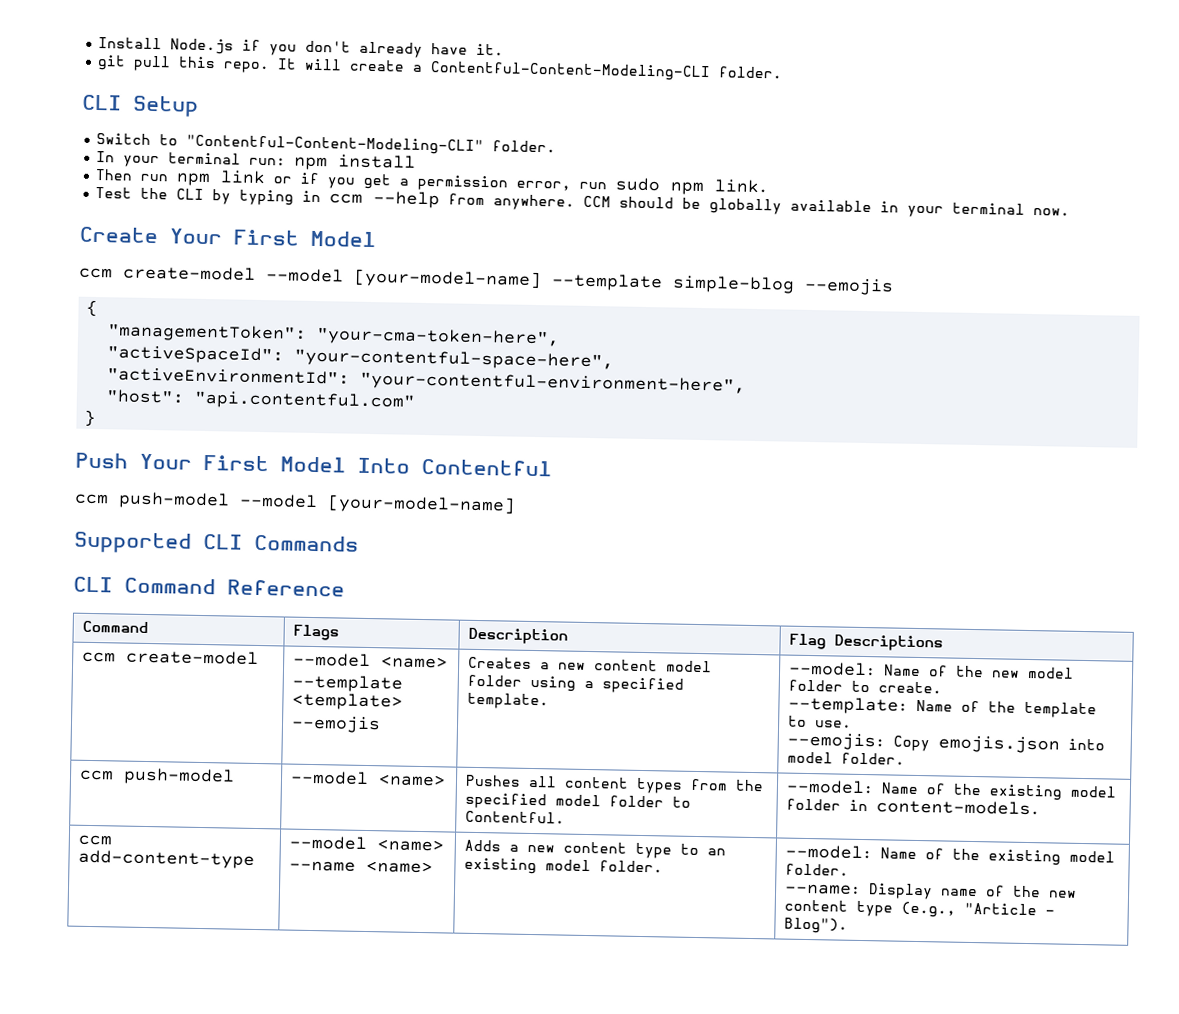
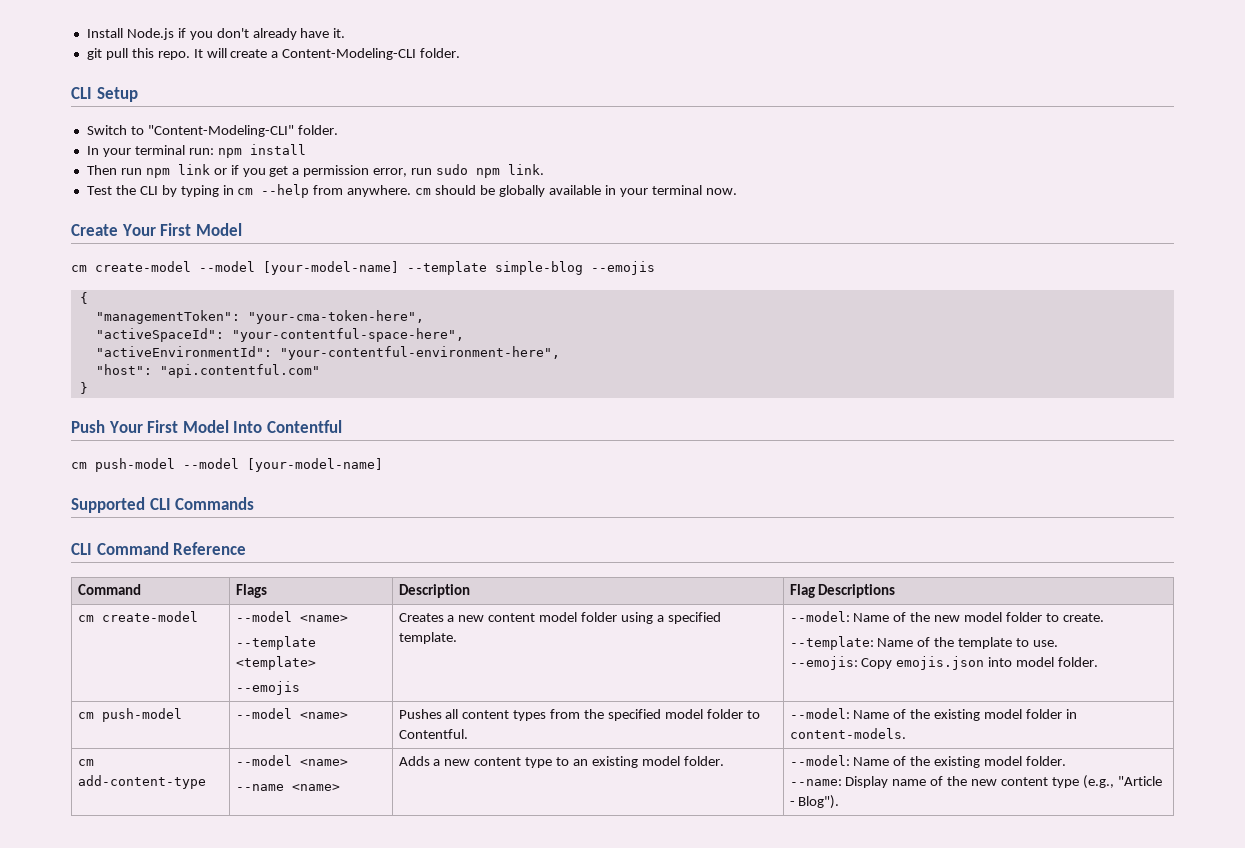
- It will create a Contentful-Content-Modeling-CLI folder.
+ It will create a Content-Modeling-CLI folder.
- Switch to "Contentful-Content-Modeling-CLI" folder.
+ Switch to "Content-Modeling-CLI" folder.
- Test the CLI by typing in ccm --help from anywhere. CCM should be globally available in your terminal now.
+ Test the CLI by typing in cm --help from anywhere. cm should be globally available in your terminal now.
- ccm create-model --model [your-model-name] --template simple-blog --emojis
+ cm create-model --model [your-model-name] --template simple-blog --emojis
- ccm push-model --model [your-model-name]
+ cm push-model --model [your-model-name]
- ccm create-model | --model <name>
+ cm create-model | --model <name>
- ccm push-model | --model <name> | Pushes all content types from the specified model folder to Contentful. | --model: Name of the existing model folder in content-models.
+ cm push-model | --model <name> | Pushes all content types from the specified model folder to Contentful. | --model: Name of the existing model folder in content-models.
- ccm add-content-type | --model <name>
+ cm add-content-type | --model <name>

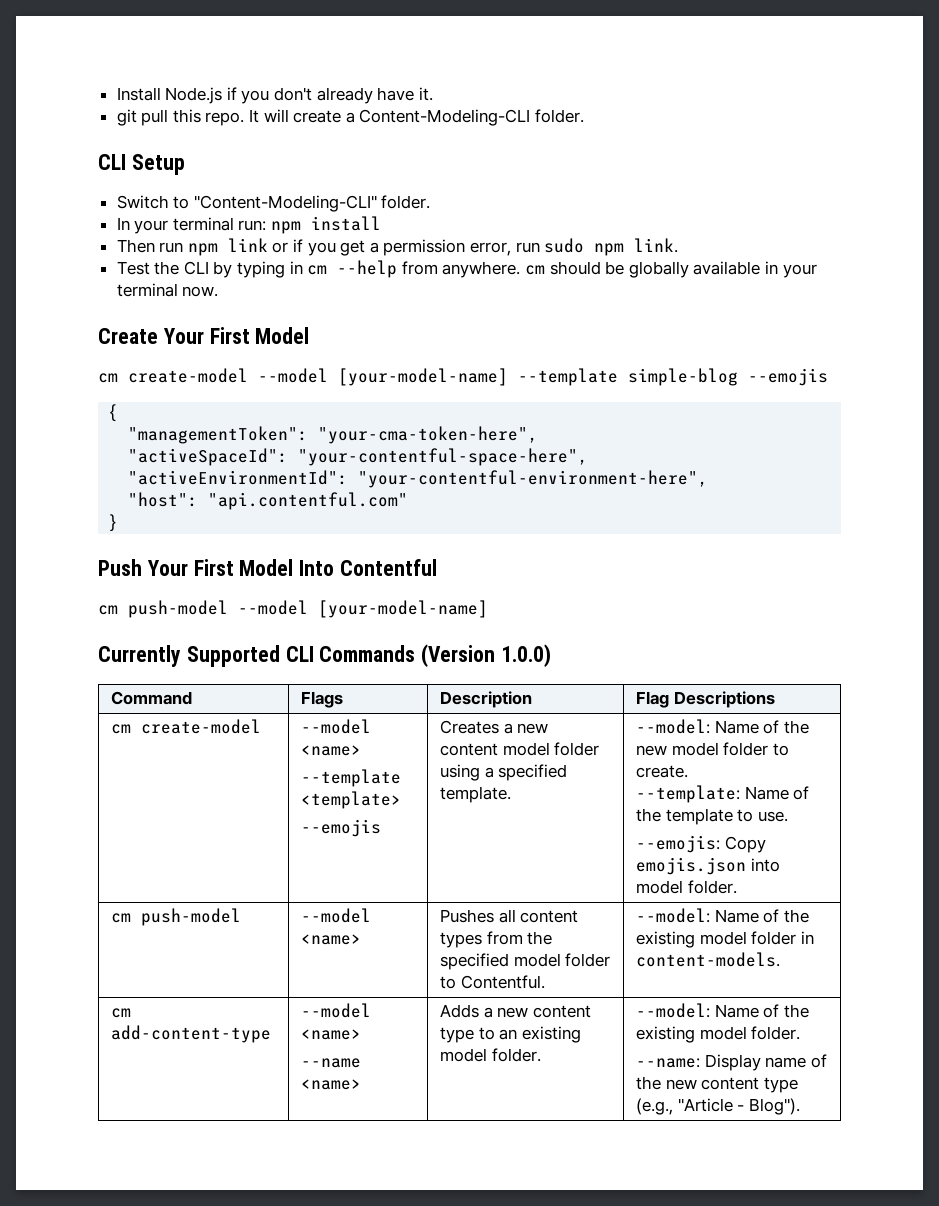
- Supported CLI Commands
- CLI Command Reference
+ Currently Supported CLI Commands (Version 1.0.0)

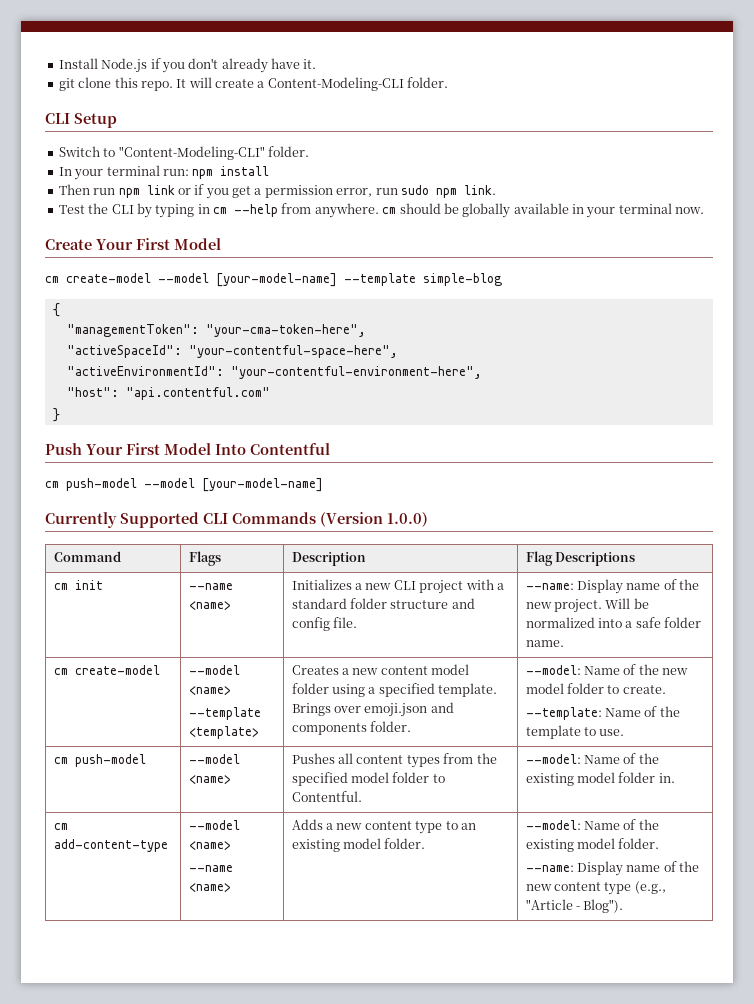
- git pull this repo.
+ git clone this repo.
- cm create-model --model [your-model-name] --template simple-blog --emojis
+ cm create-model --model [your-model-name] --template simple-blog
+ cm init | --name <name> | Initializes a new CLI project with a standard folder structure and config file. | --name: Display name of the new project. Will be normalized into a safe folder name.
  cm create-model | --model <name>
- --template <template>
- --emojis | Creates a new content model folder using a specified template. | --model: Name of the new model folder to create.
+ --template <template> | Creates a new content model folder using a specified template. Brings over emoji.json and components folder. | --model: Name of the new model folder to create.
  --template: Name of the template to use.
- --emojis: Copy emojis.json into model folder.
- cm push-model | --model <name> | Pushes all content types from the specified model folder to Contentful. | --model: Name of the existing model folder in content-models.
+ cm push-model | --model <name> | Pushes all content types from the specified model folder to Contentful. | --model: Name of the existing model folder in.

